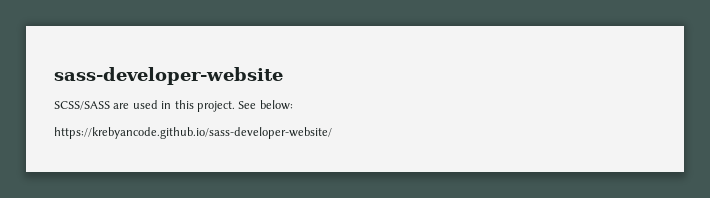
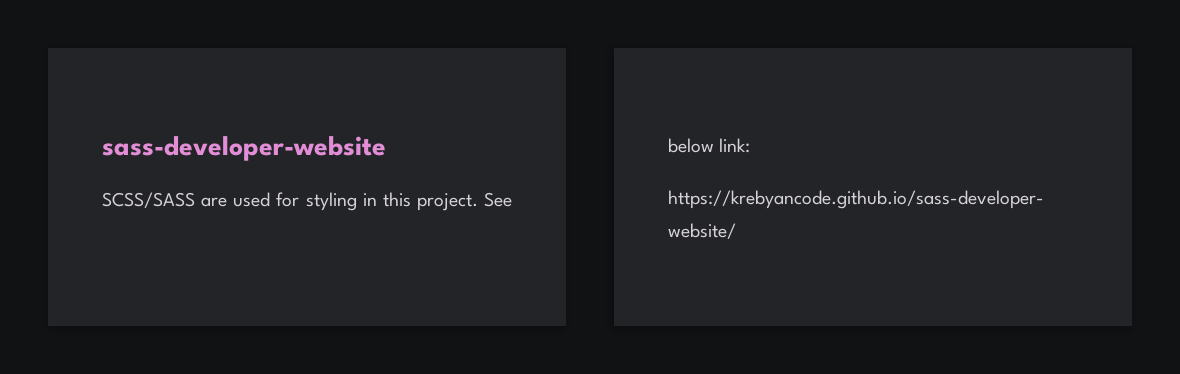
- SCSS/SASS are used in this project.
+ SCSS/SASS are used for styling in this project.
- See below:
+ See below link:

